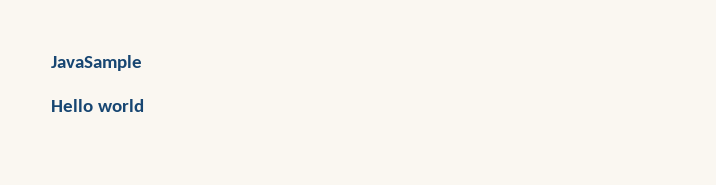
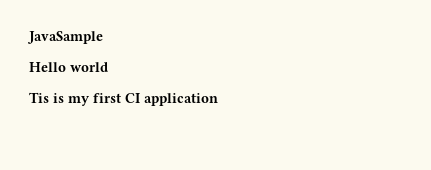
+ Tis is my first CI application

